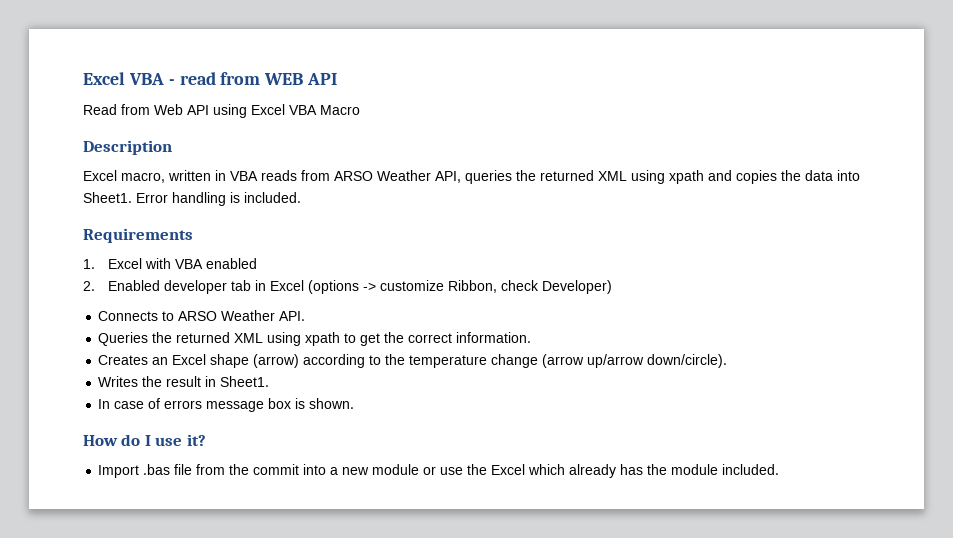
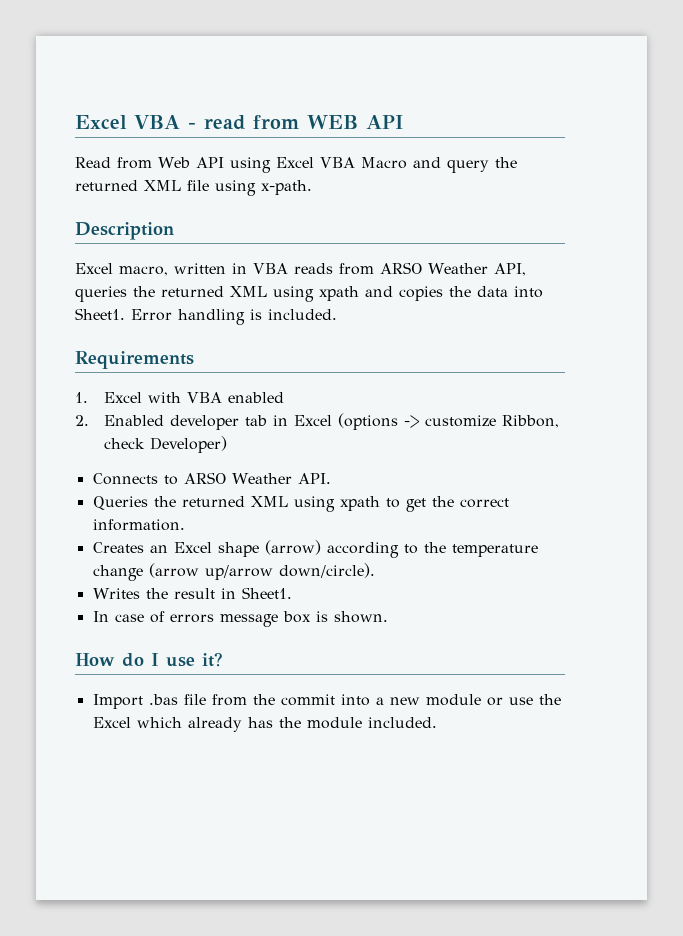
- Read from Web API using Excel VBA Macro
+ Read from Web API using Excel VBA Macro and query the returned XML file using x-path.

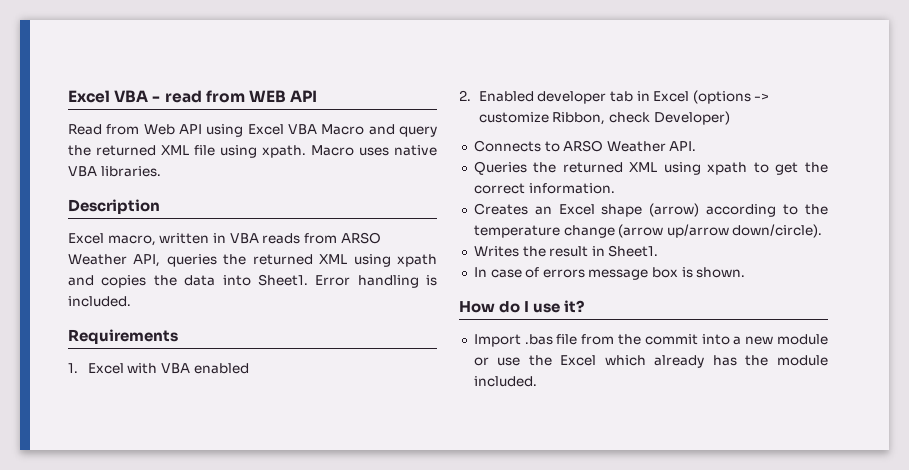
- Read from Web API using Excel VBA Macro and query the returned XML file using x-path.
+ Read from Web API using Excel VBA Macro and query the returned XML file using xpath. Macro uses native VBA libraries.

